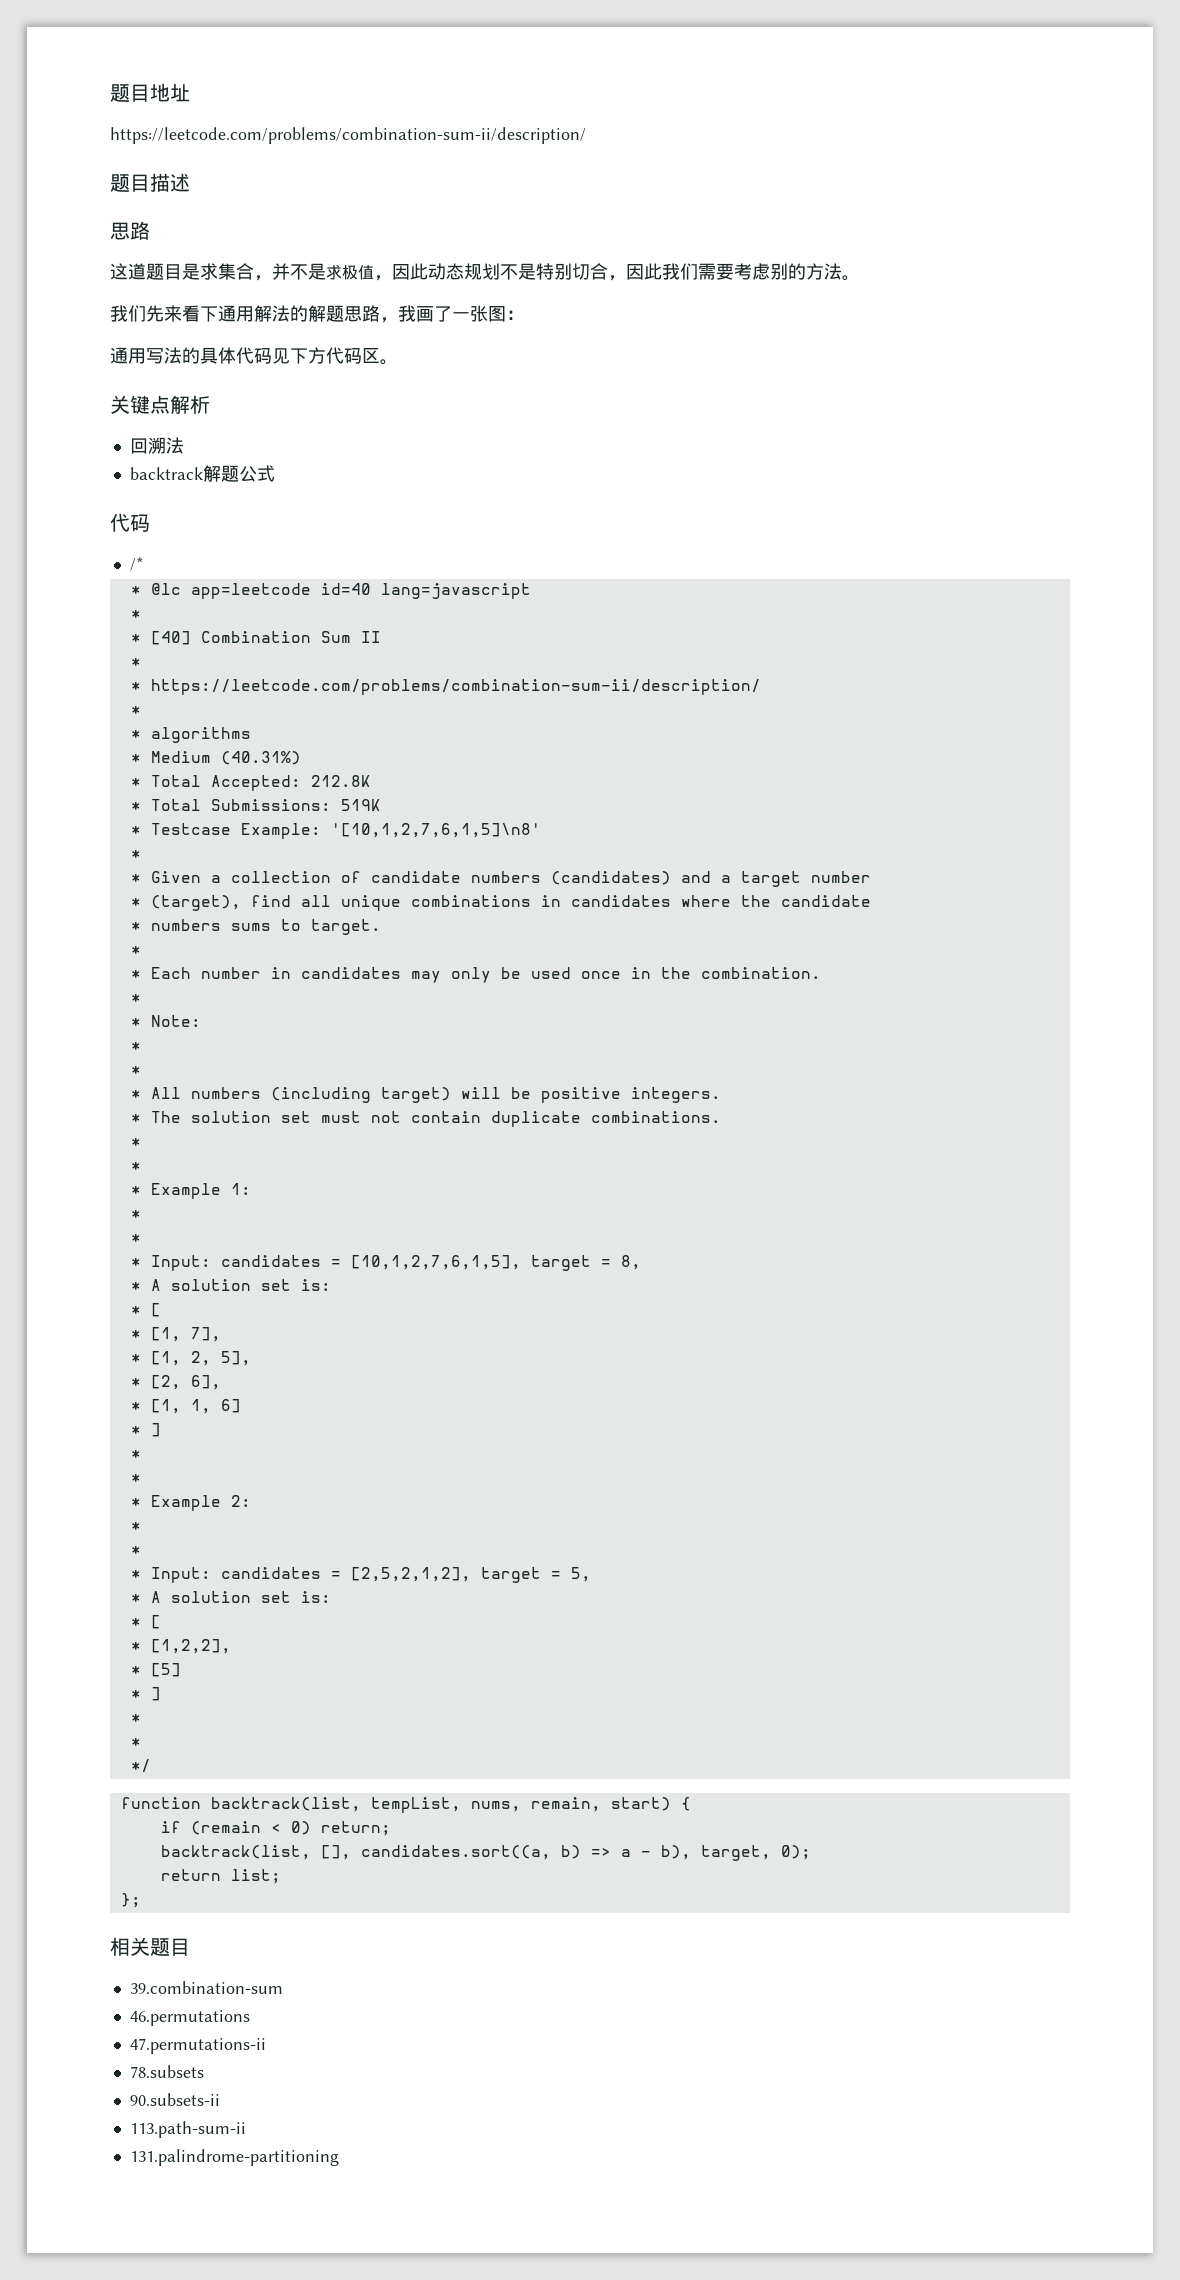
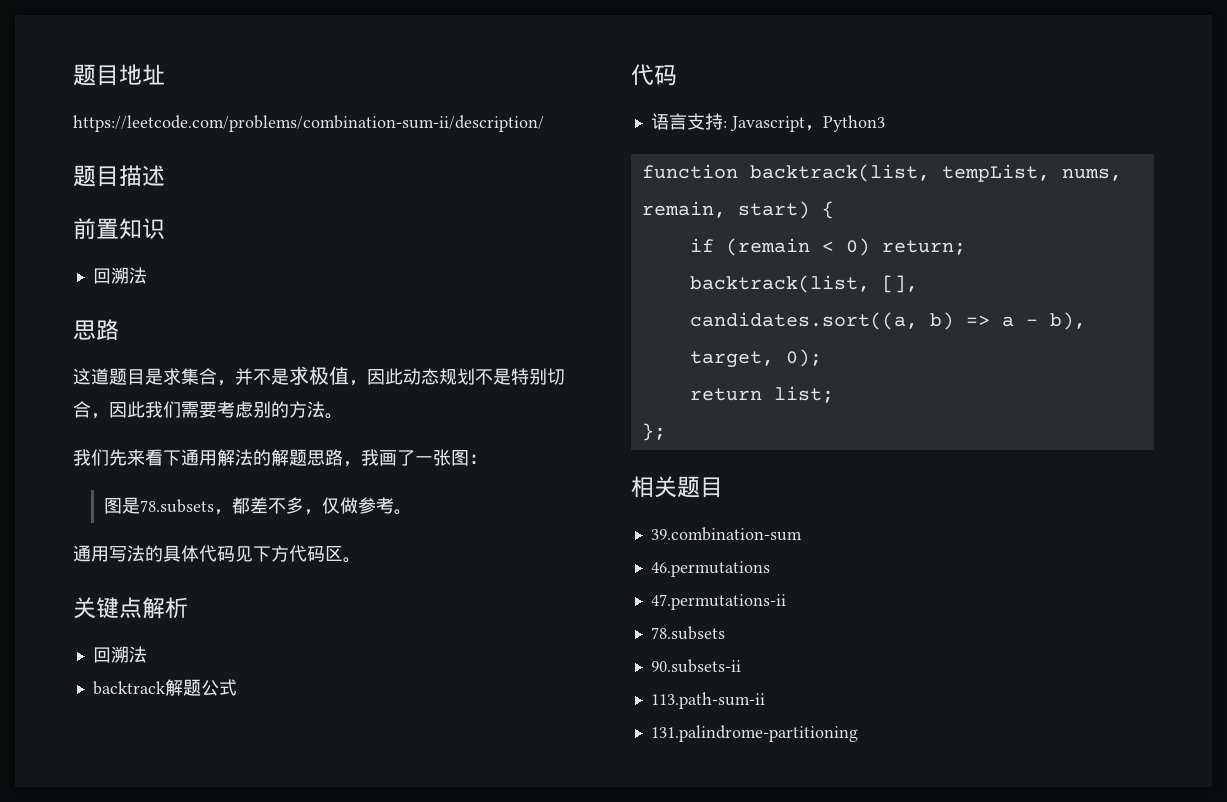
+ 前置知识
+ 回溯法
+ 图是78.subsets，都差不多，仅做参考。
- /*
- * @lc app=leetcode id=40 lang=javascript
- *
- * [40] Combination Sum II
- *
- * https://leetcode.com/problems/combination-sum-ii/description/
- *
- * algorithms
- * Medium (40.31%)
- * Total Accepted: 212.8K
- * Total Submissions: 519K
- * Testcase Example: '[10,1,2,7,6,1,5]\n8'
- *
- * Given a collection of candidate numbers (candidates) and a target number
- * (target), find all unique combinations in candidates where the candidate
- * numbers sums to target.
- *
- * Each number in candidates may only be used once in the combination.
- *
- * Note:
- *
- *
- * All numbers (including target) will be positive integers.
- * The solution set must not contain duplicate combinations.
- *
- *
- * Example 1:
- *
- *
- * Input: candidates = [10,1,2,7,6,1,5], target = 8,
- * A solution set is:
- * [
- * [1, 7],
- * [1, 2, 5],
- * [2, 6],
- * [1, 1, 6]
- * ]
- *
- *
- * Example 2:
- *
- *
- * Input: candidates = [2,5,2,1,2], target = 5,
- * A solution set is:
- * [
- * [1,2,2],
- * [5]
- * ]
- *
- *
- */
+ 语言支持: Javascript，Python3

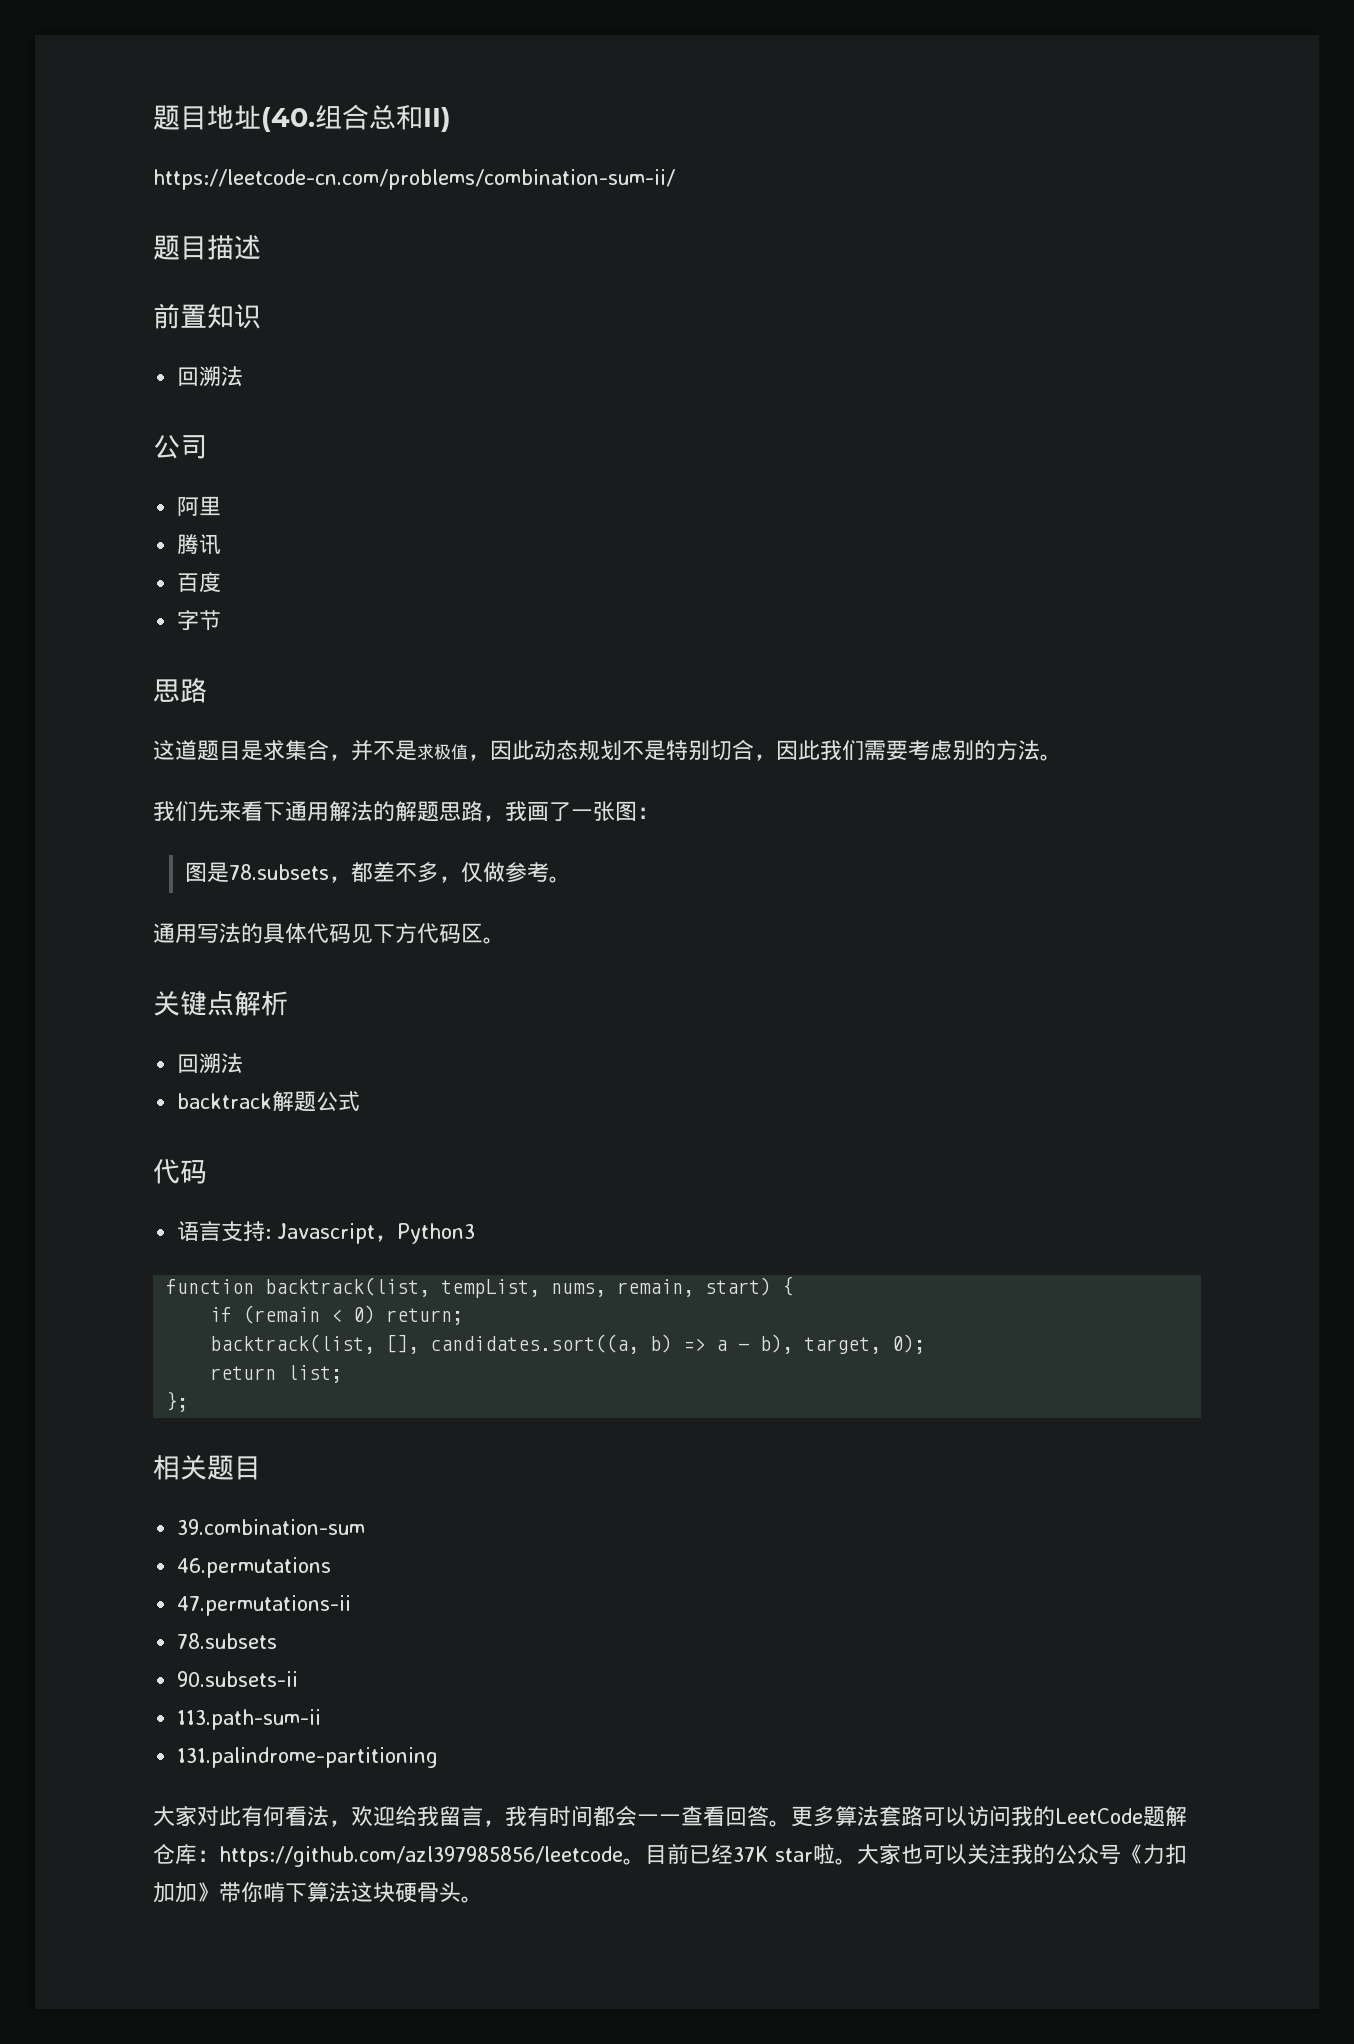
- 题目地址
- https://leetcode.com/problems/combination-sum-ii/description/
+ 题目地址(40.组合总和II)
+ https://leetcode-cn.com/problems/combination-sum-ii/
+ 公司
+ 阿里
+ 腾讯
+ 百度
+ 字节
+ 大家对此有何看法，欢迎给我留言，我有时间都会一一查看回答。更多算法套路可以访问我的LeetCode题解仓库：https://github.com/azl397985856/leetcode。目前已经37K star啦。大家也可以关注我的公众号《力扣加加》带你啃下算法这块硬骨头。

